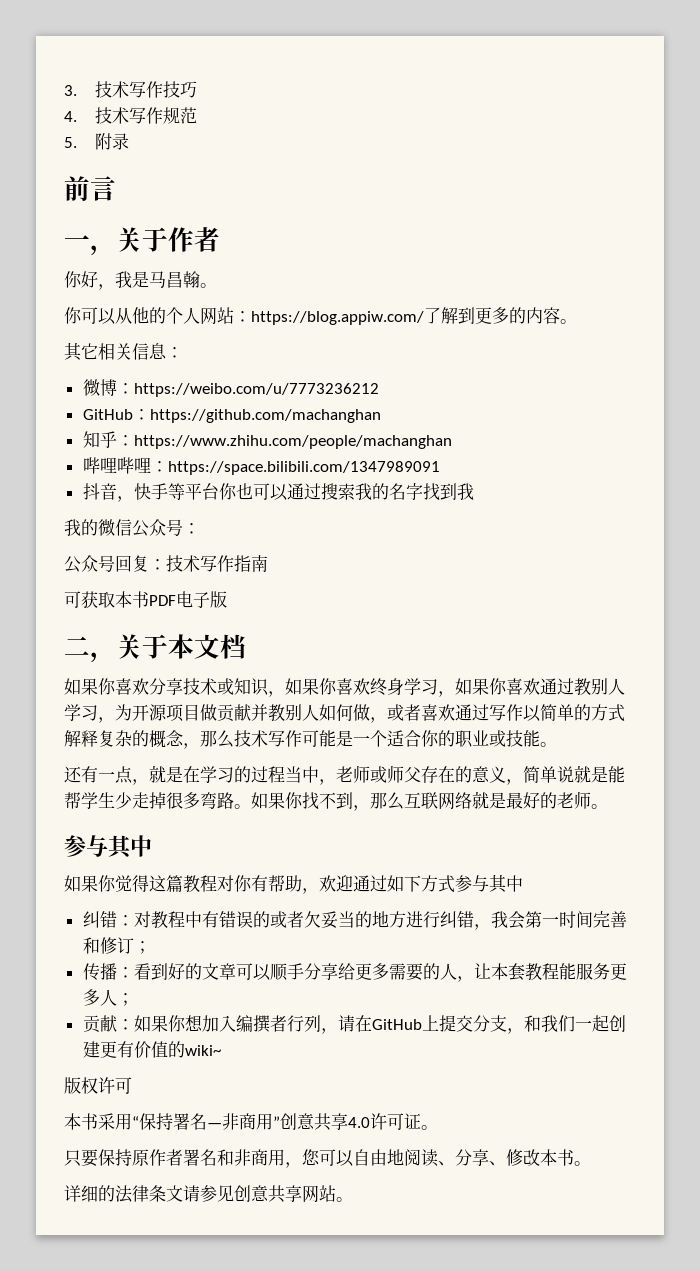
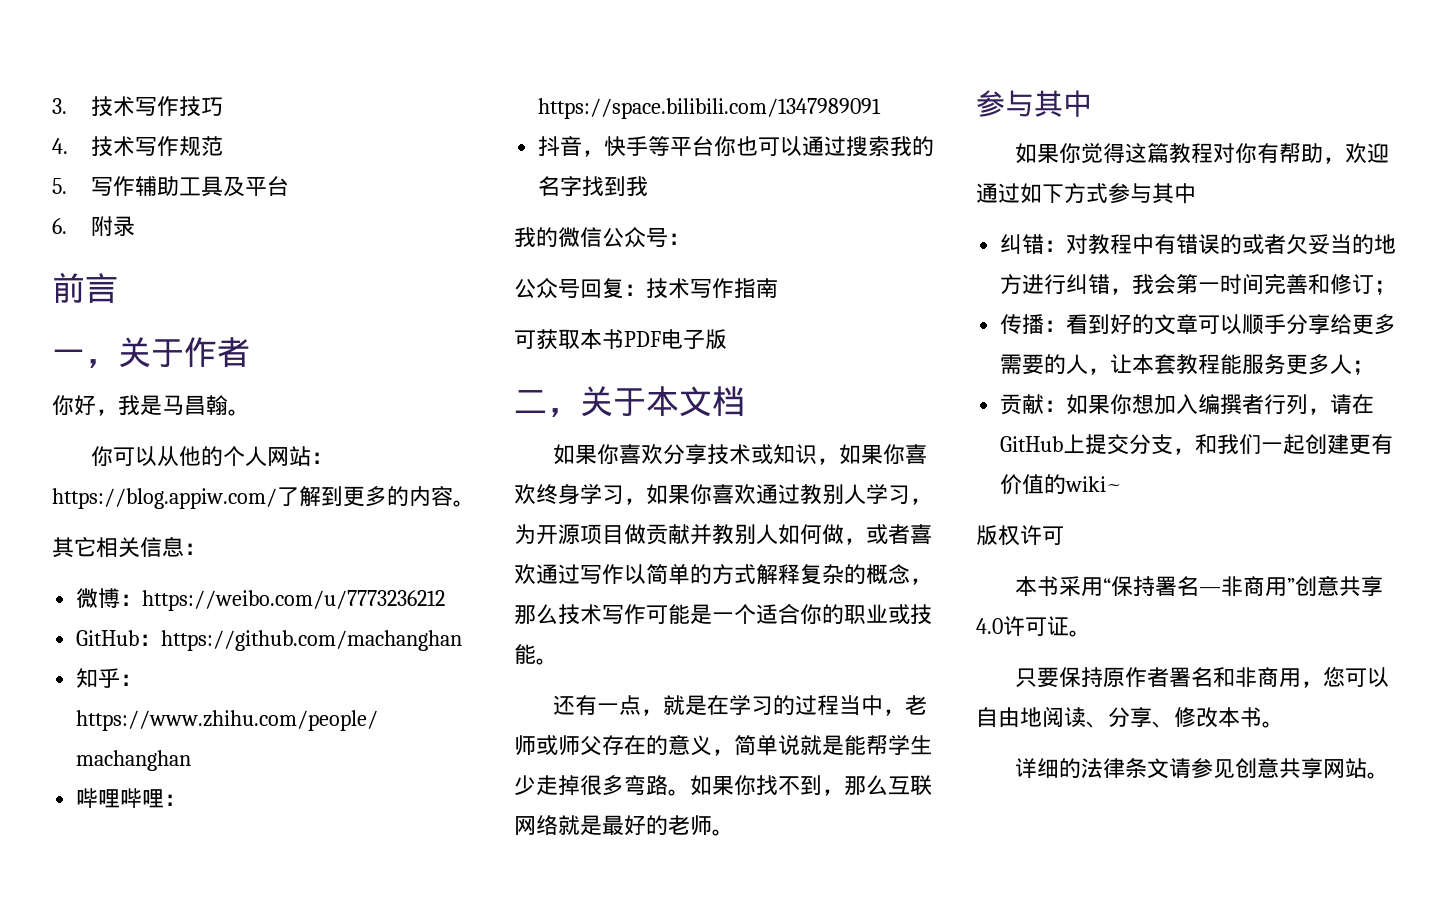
- 5.附录
+ 5.写作辅助工具及平台
+ 6.附录

